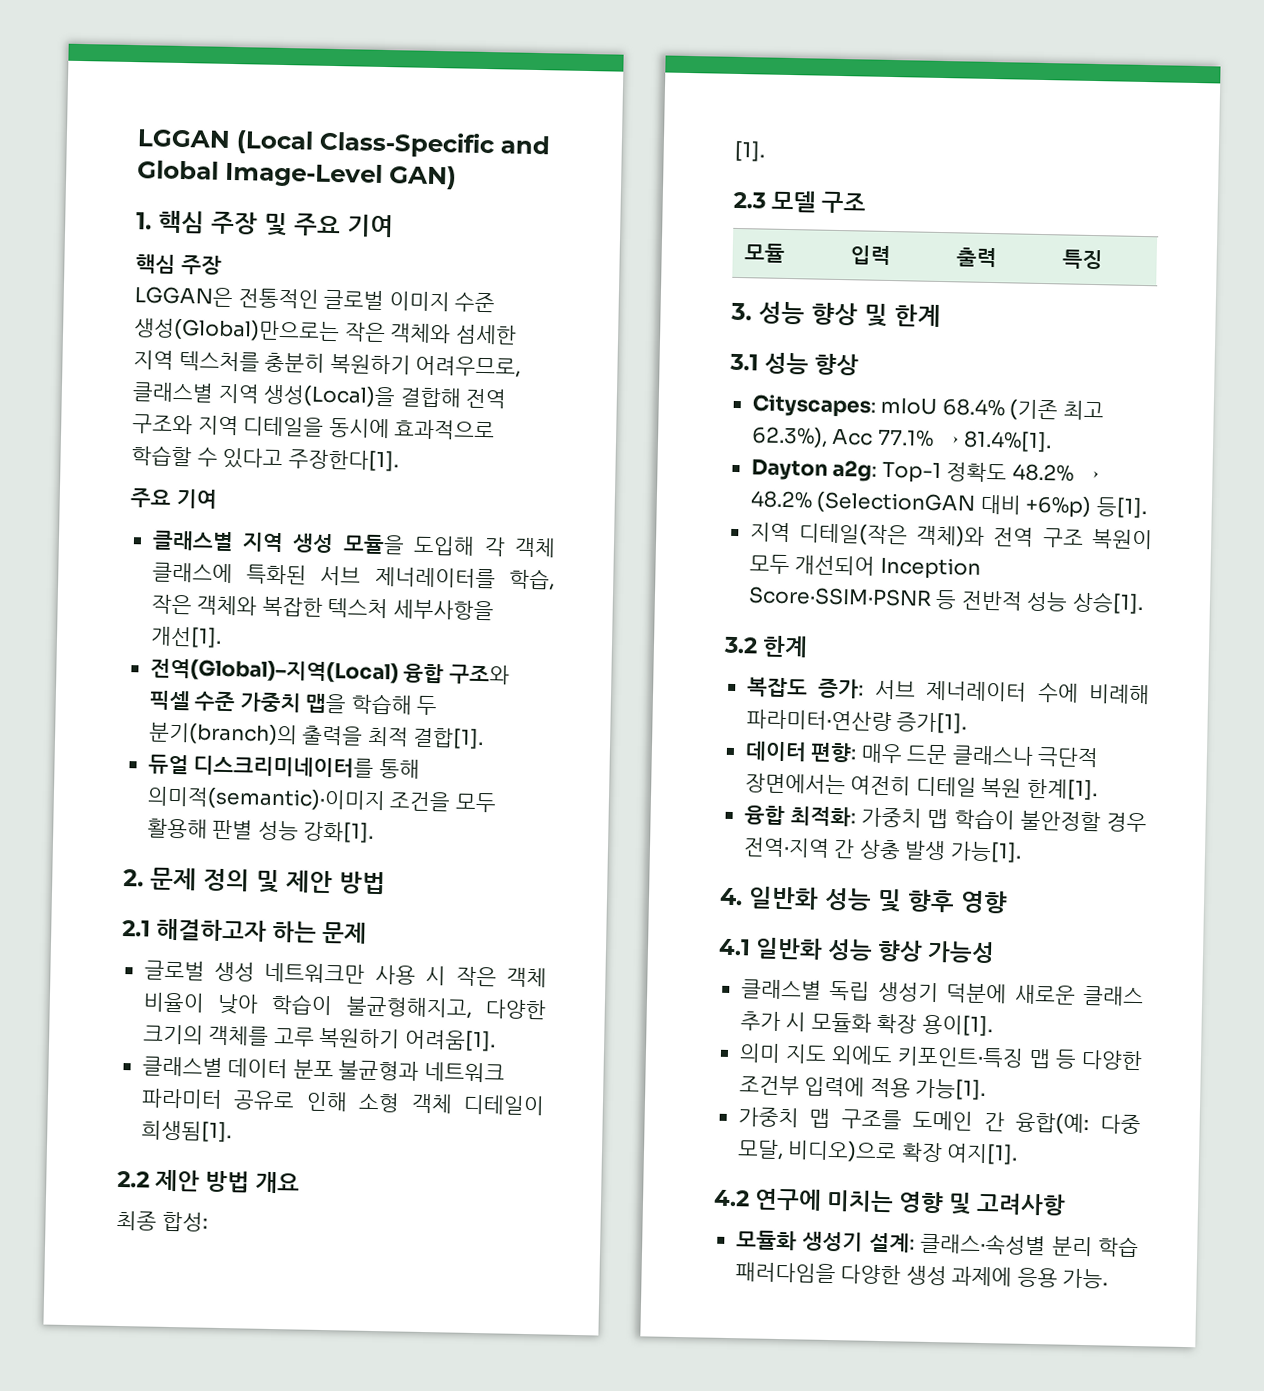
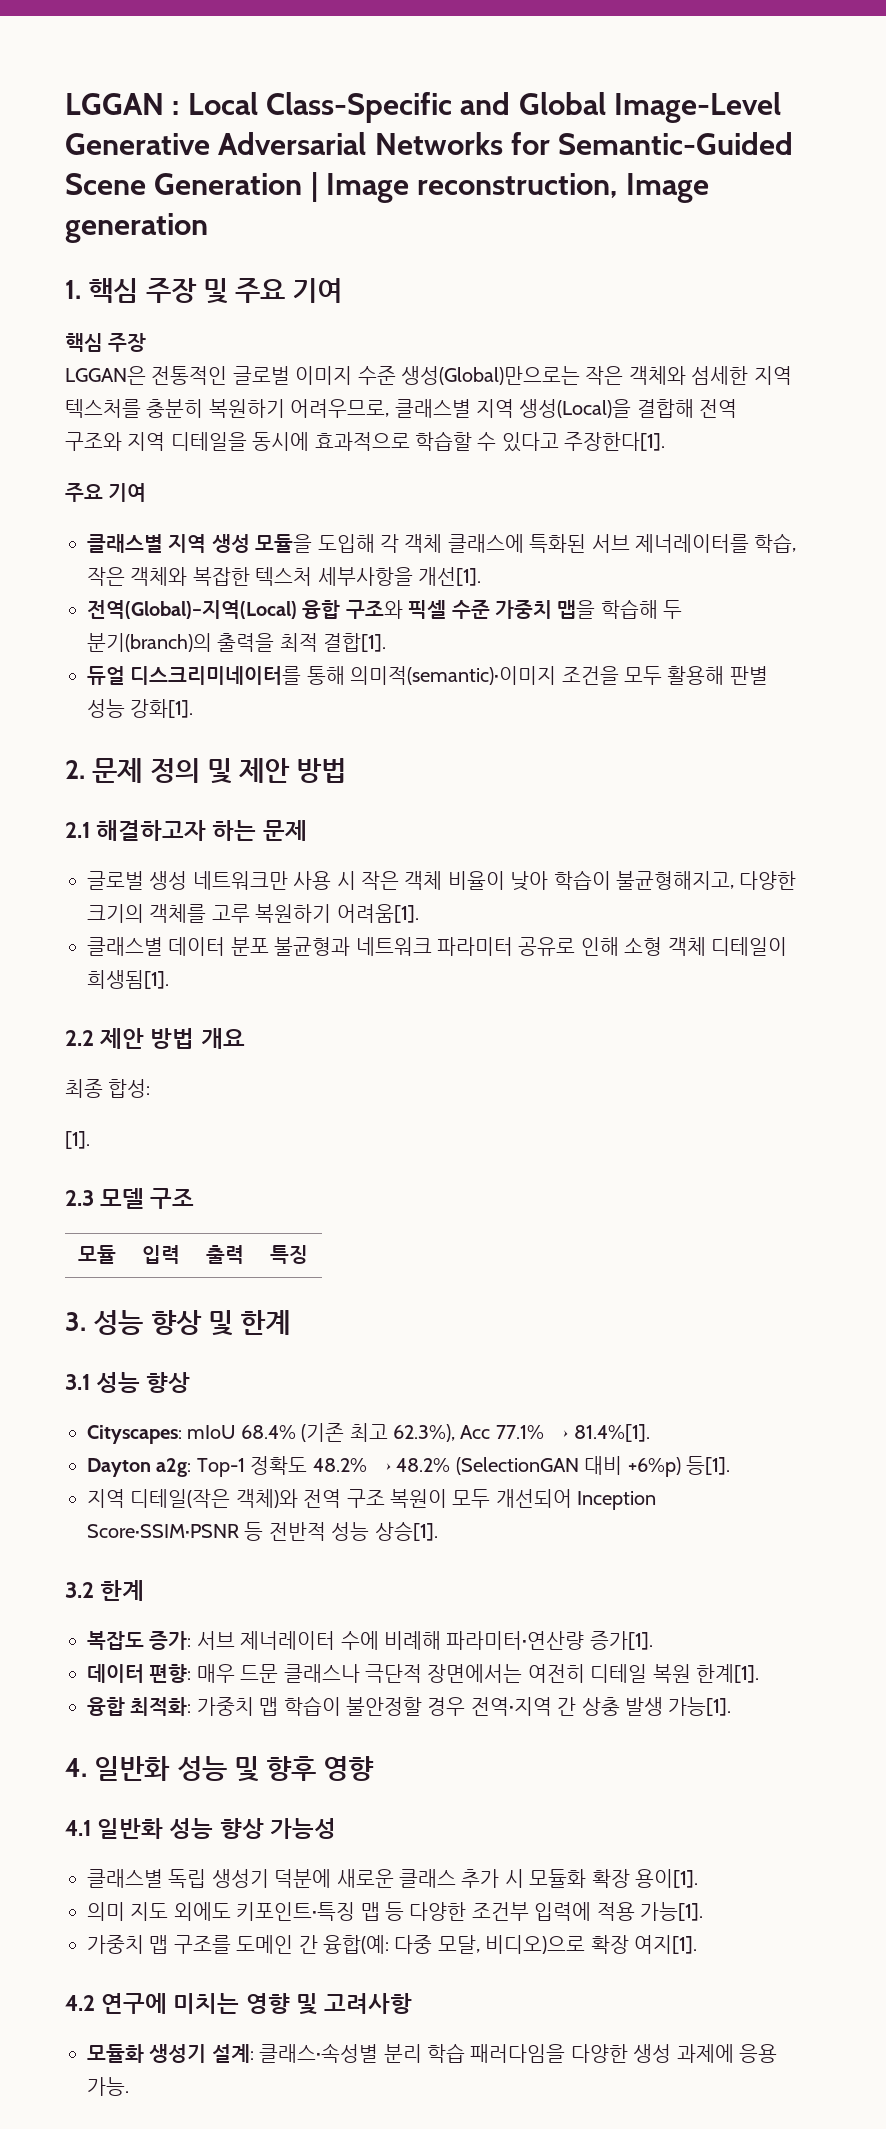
- LGGAN (Local Class-Specific and Global Image-Level GAN)
+ LGGAN : Local Class-Specific and Global Image-Level Generative Adversarial Networks for Semantic-Guided Scene Generation | Image reconstruction, Image generation

